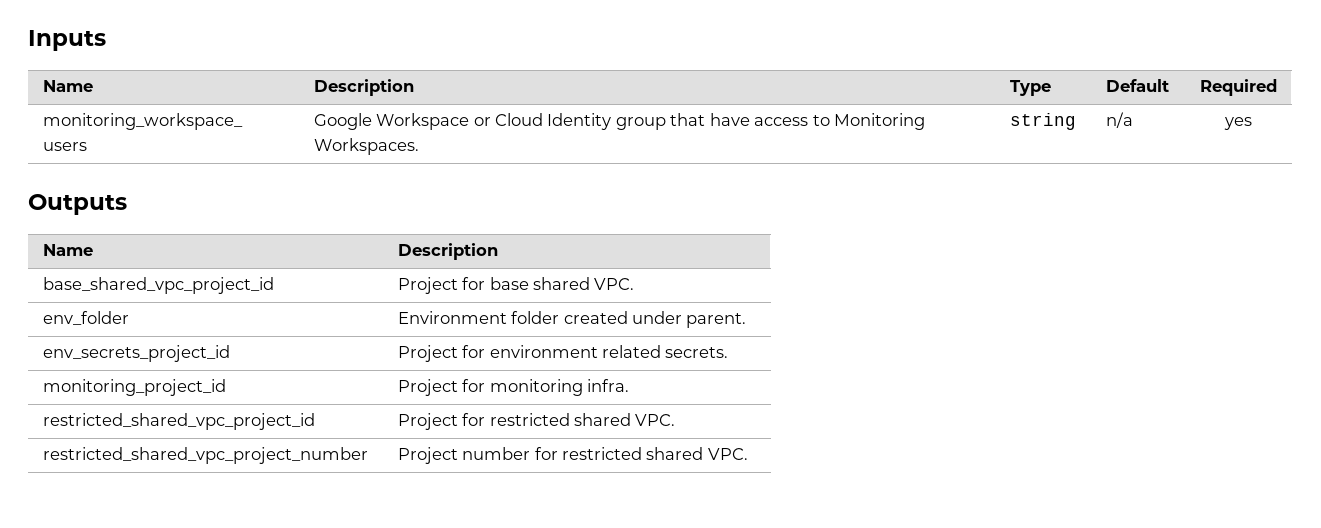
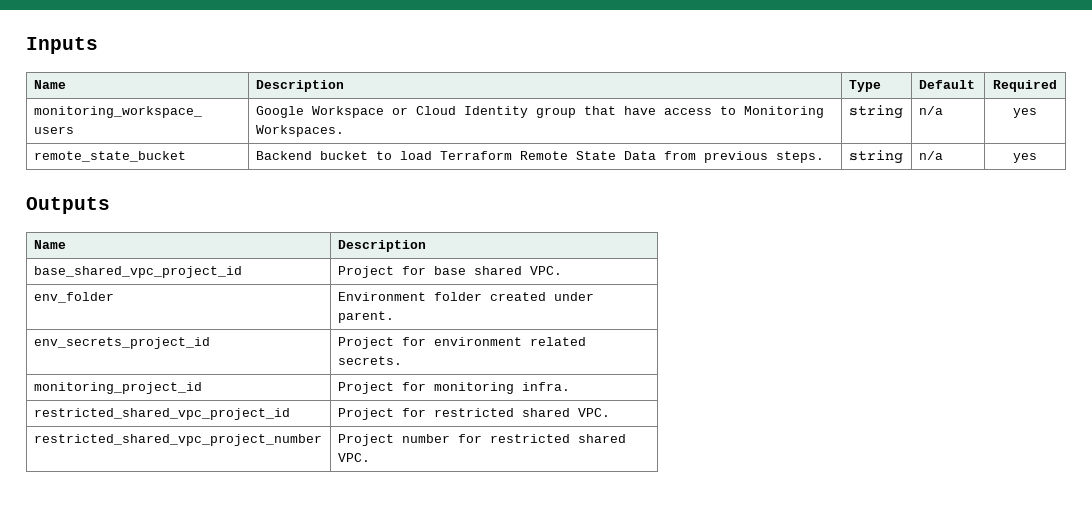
+ remote_state_bucket | Backend bucket to load Terraform Remote State Data from previous steps. | string | n/a | yes

